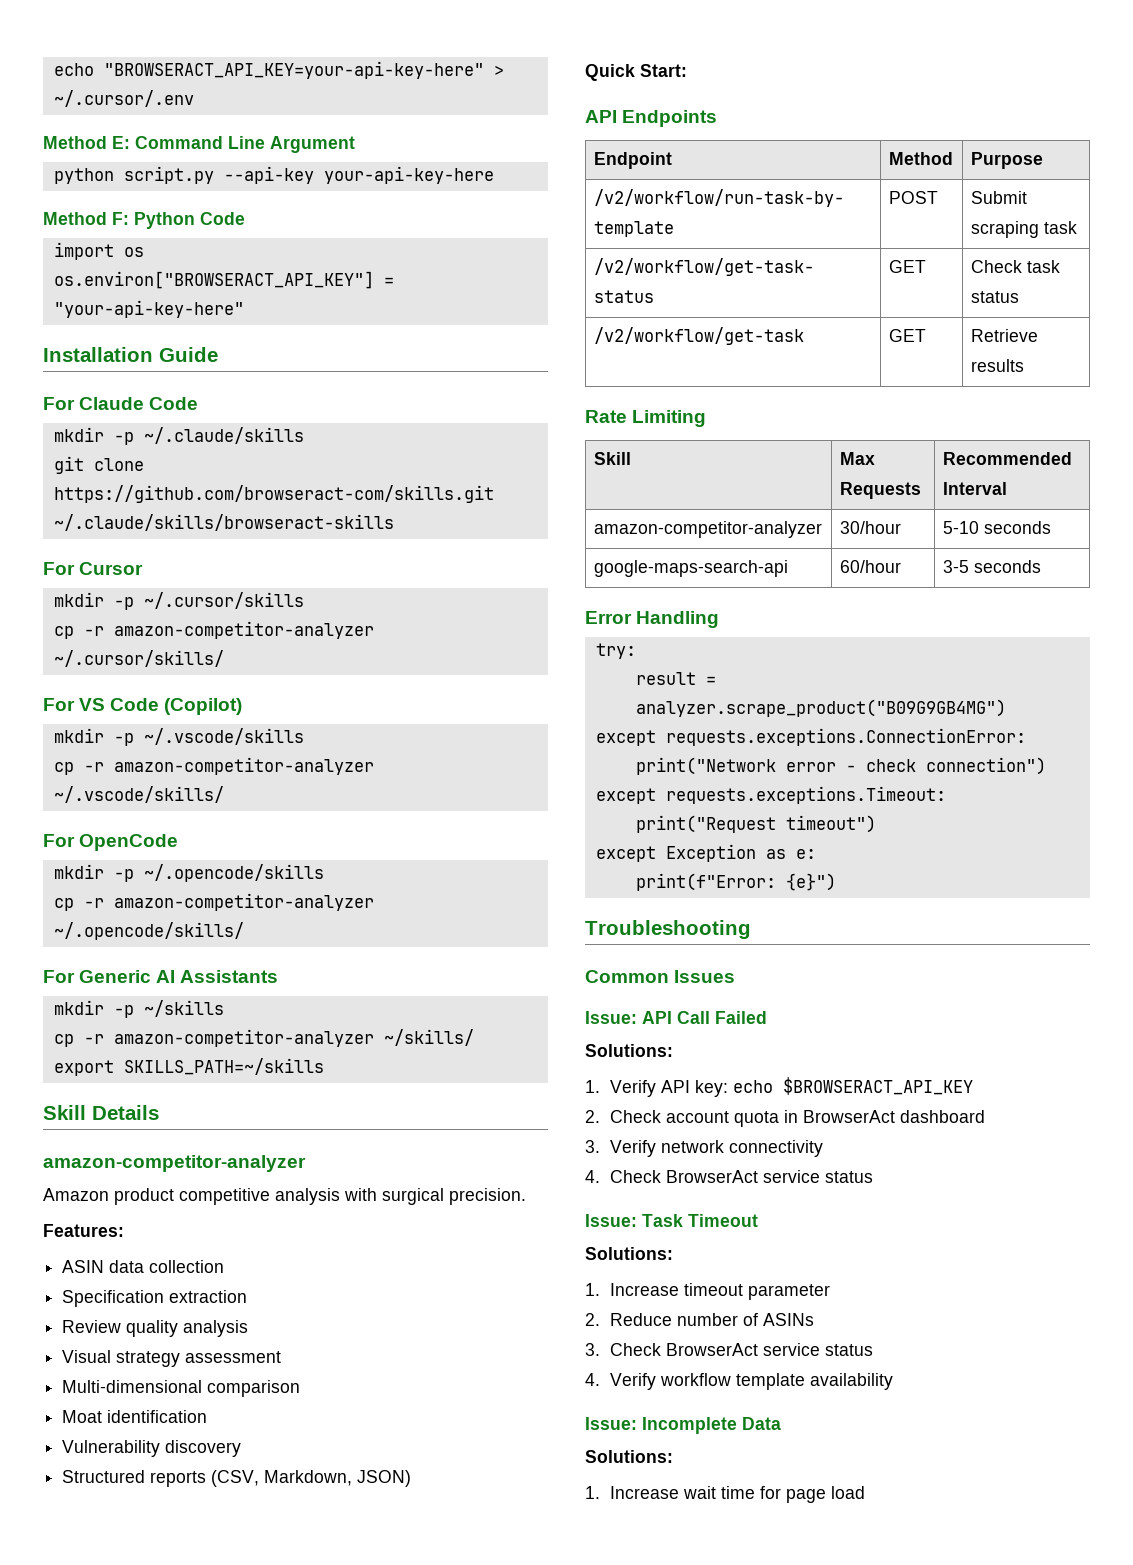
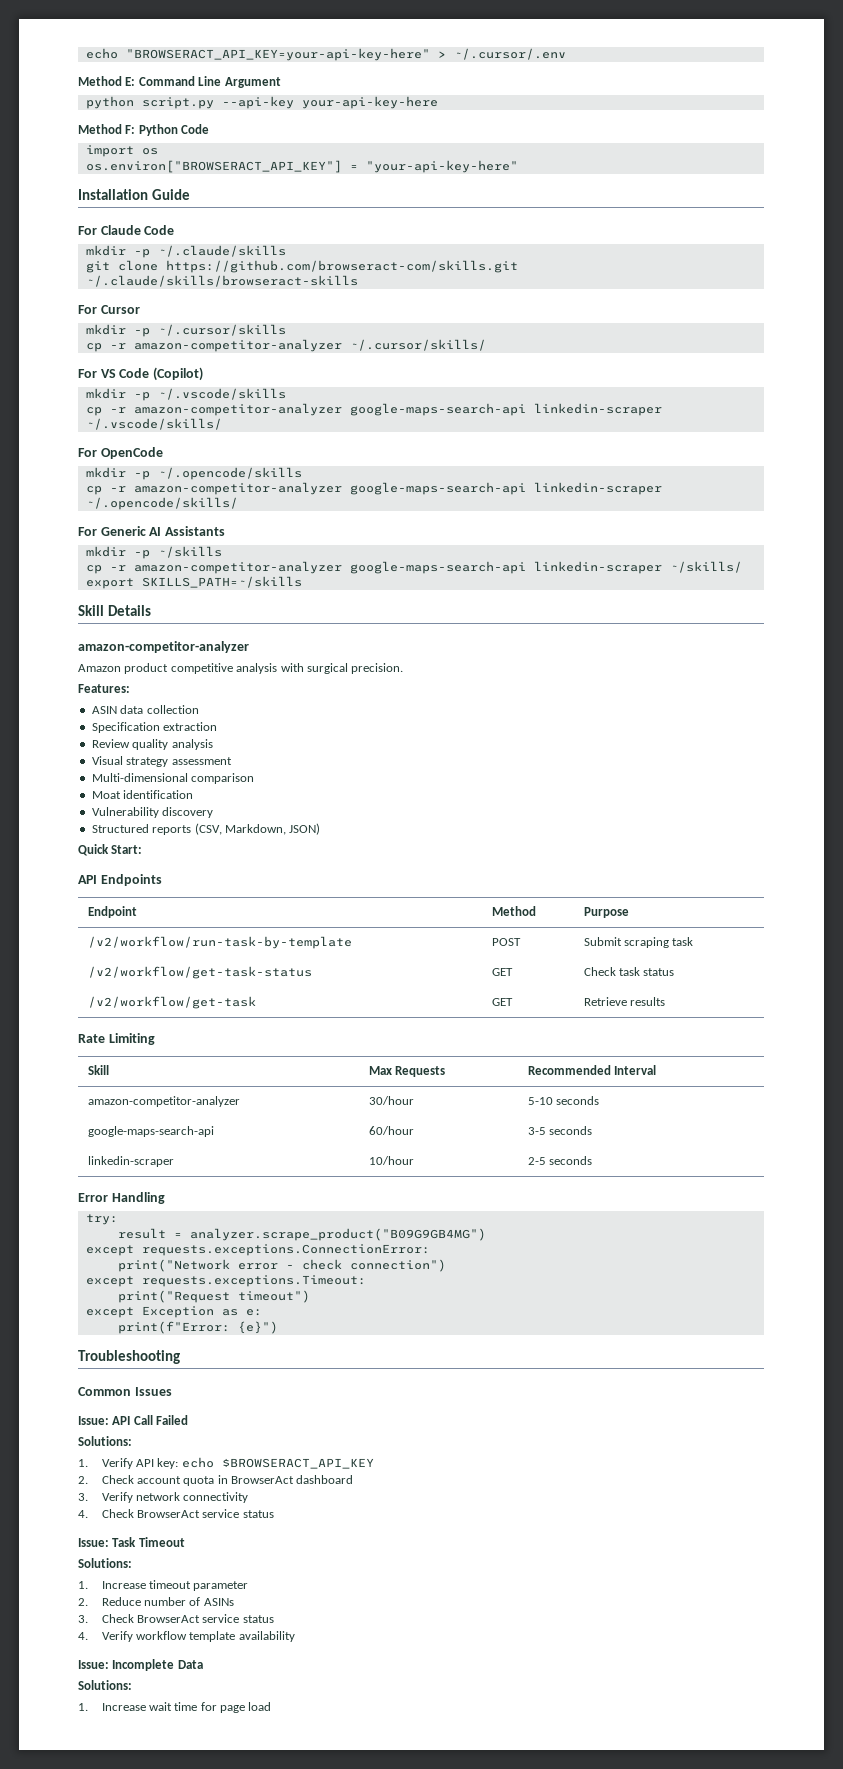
- cp -r amazon-competitor-analyzer ~/.vscode/skills/
+ cp -r amazon-competitor-analyzer google-maps-search-api linkedin-scraper ~/.vscode/skills/
- cp -r amazon-competitor-analyzer ~/.opencode/skills/
+ cp -r amazon-competitor-analyzer google-maps-search-api linkedin-scraper ~/.opencode/skills/
- cp -r amazon-competitor-analyzer ~/skills/
+ cp -r amazon-competitor-analyzer google-maps-search-api linkedin-scraper ~/skills/
+ linkedin-scraper | 10/hour | 2-5 seconds

